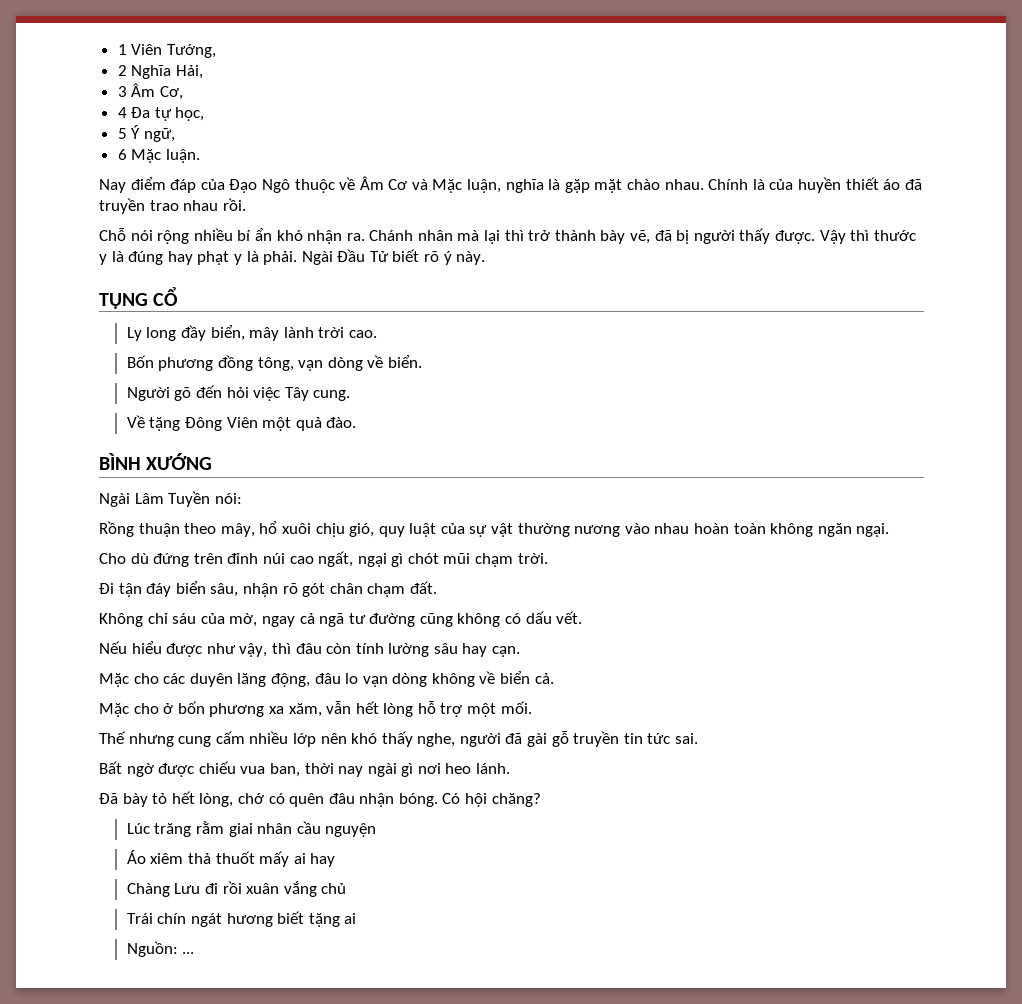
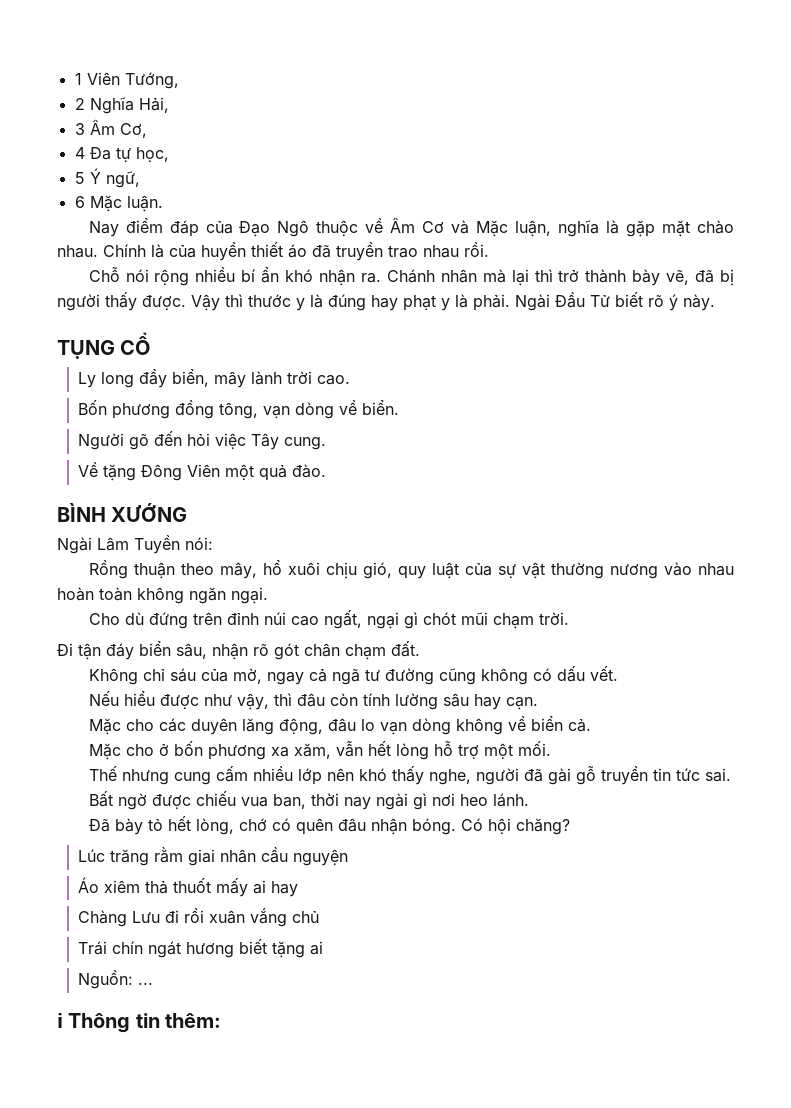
+ ℹ Thông tin thêm:

